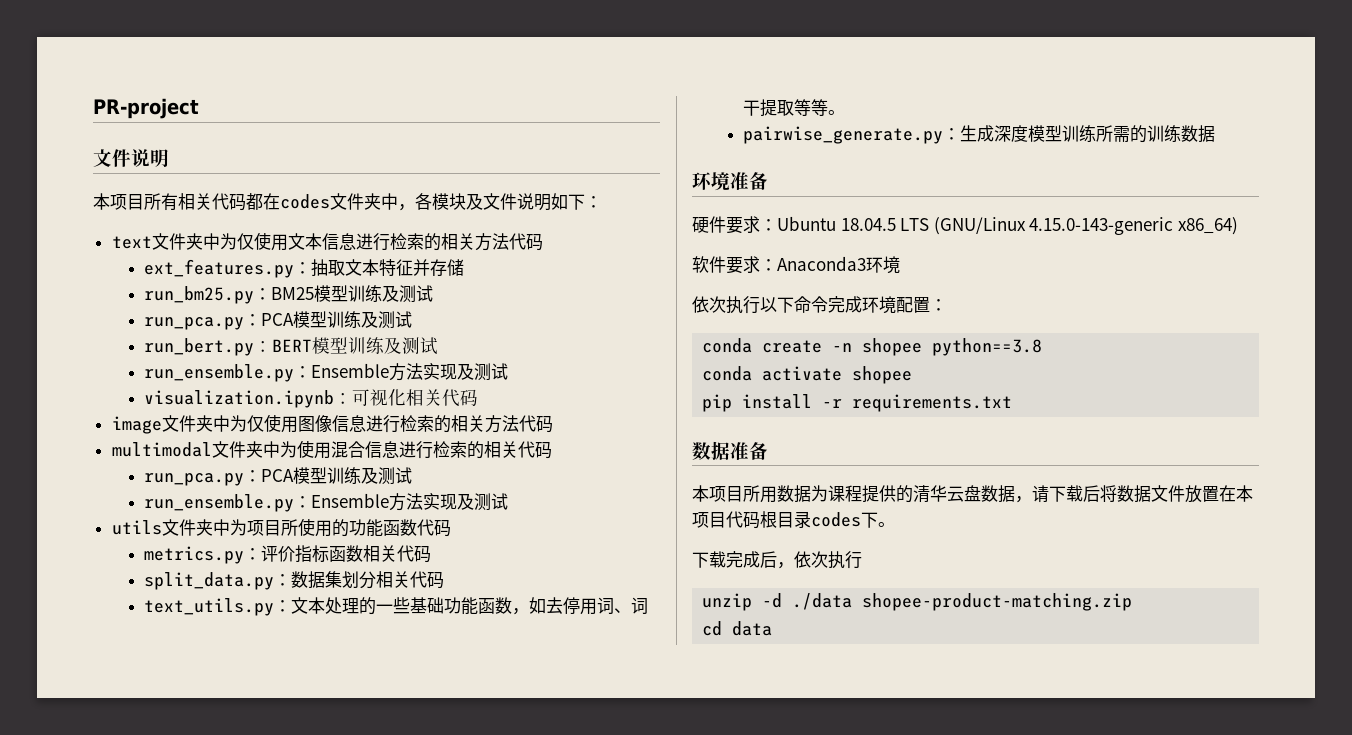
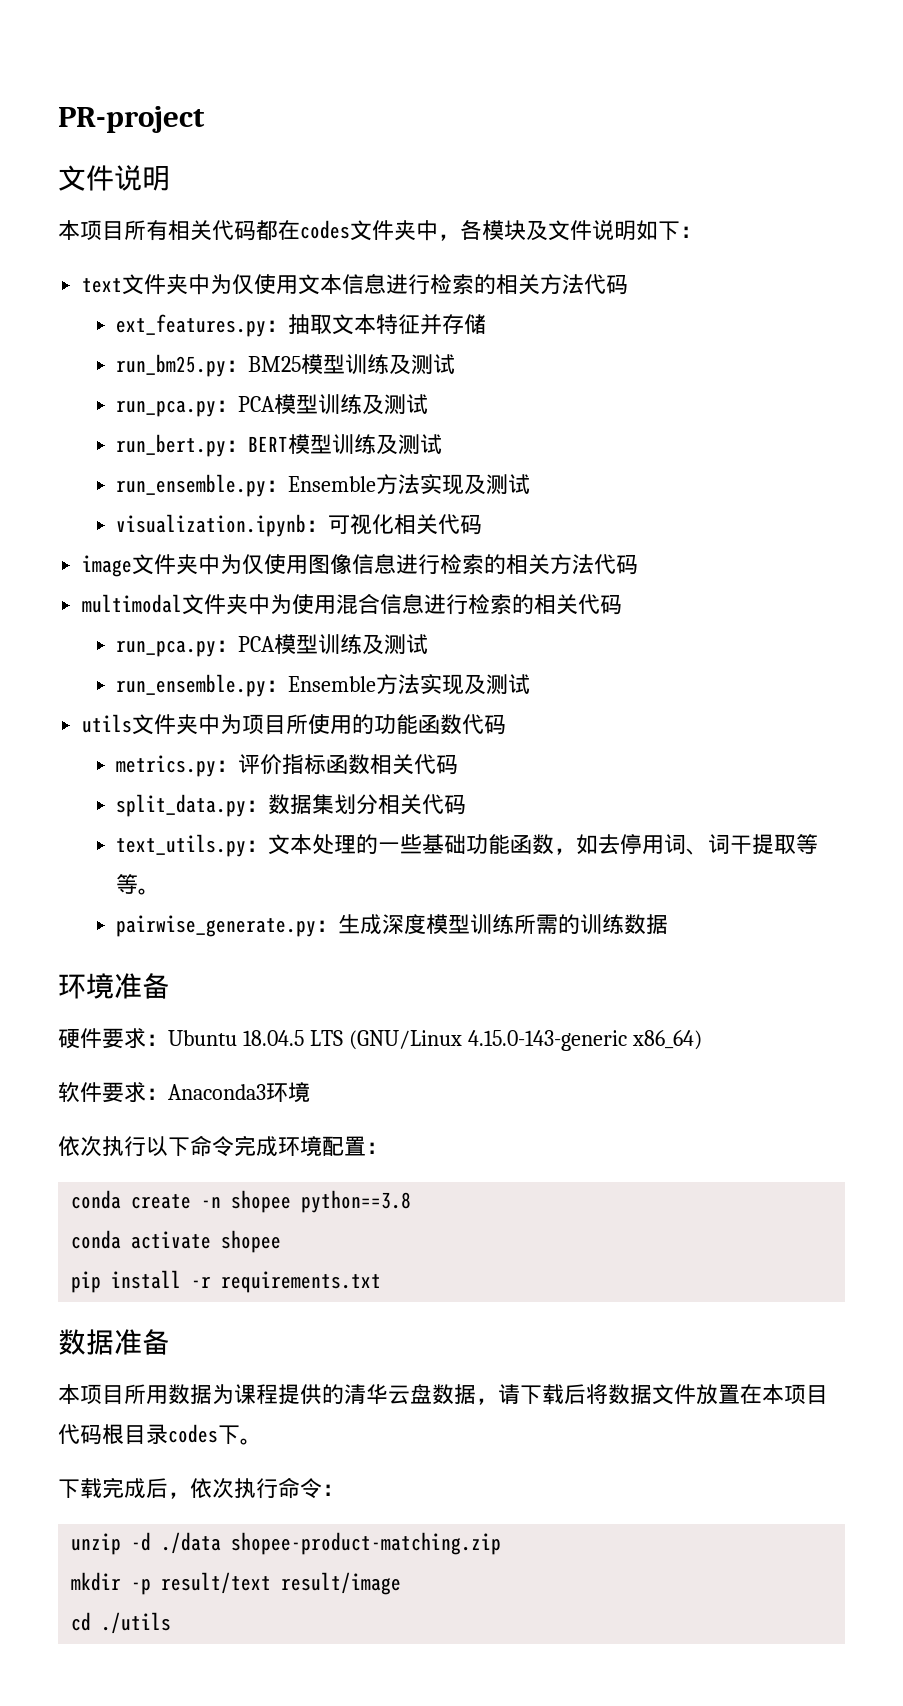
- 下载完成后，依次执行
+ 下载完成后，依次执行命令：
+ mkdir -p result/text result/image
- cd data
+ cd ./utils

